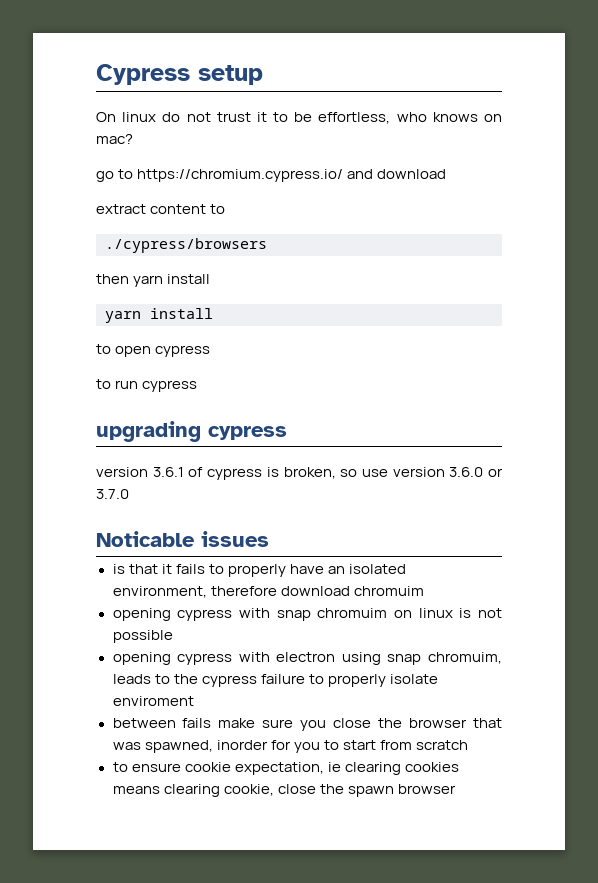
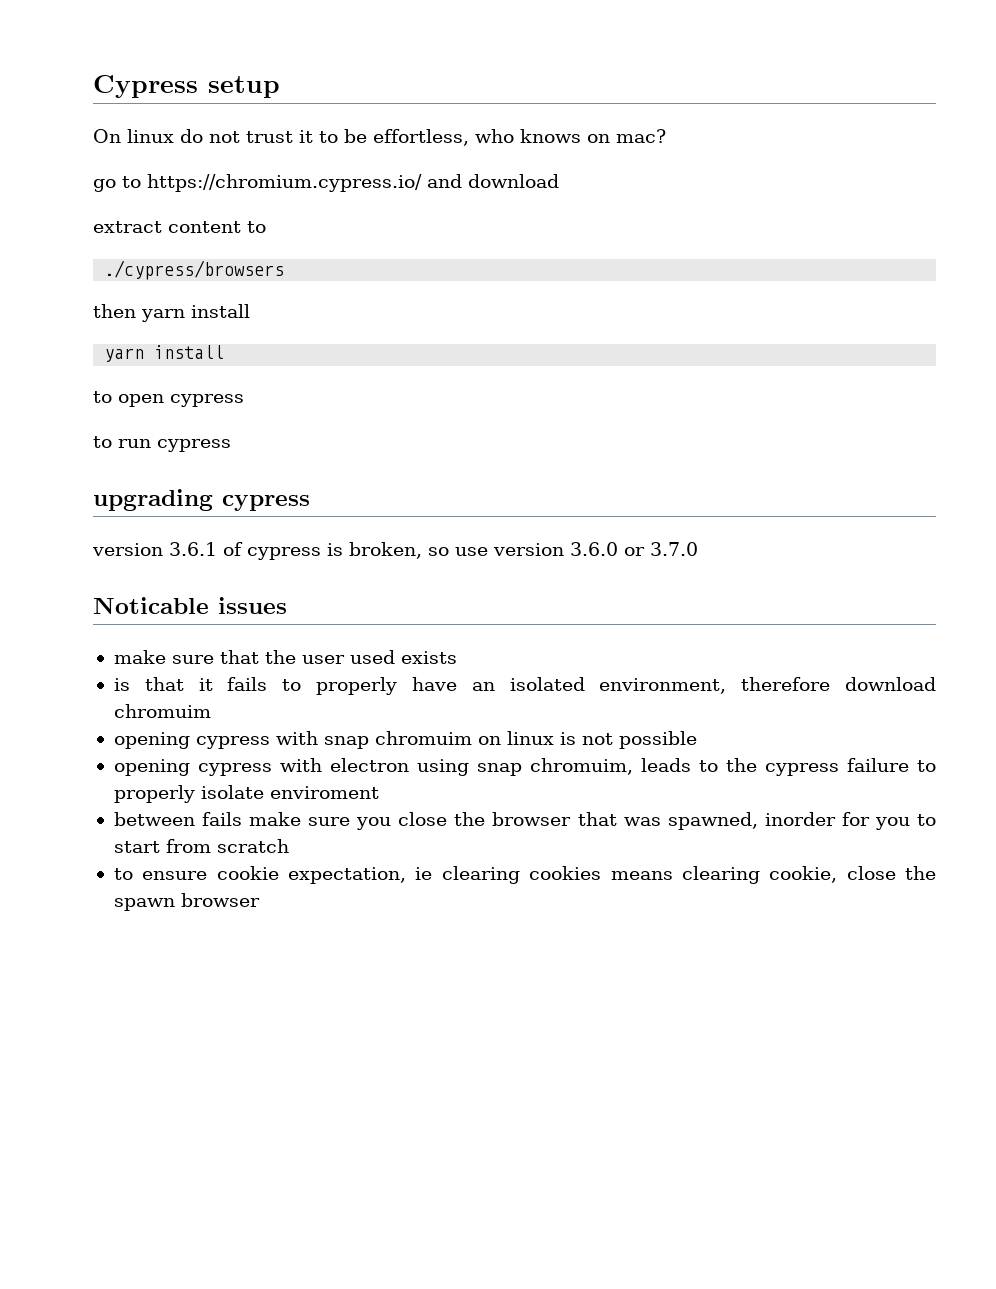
+ make sure that the user used exists

